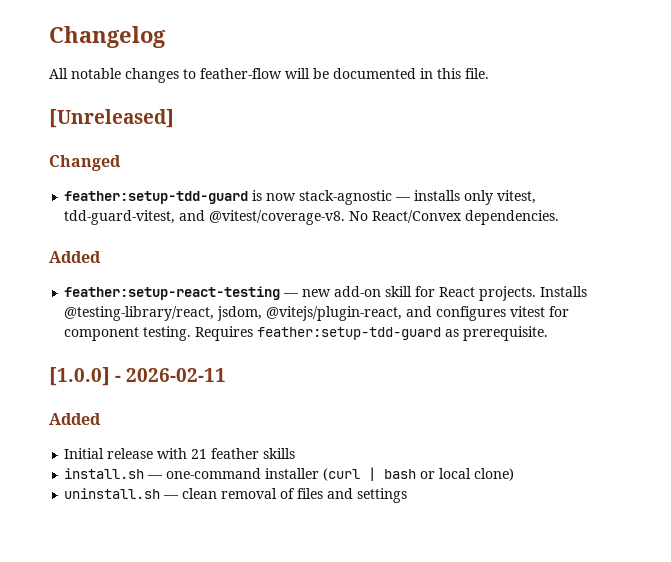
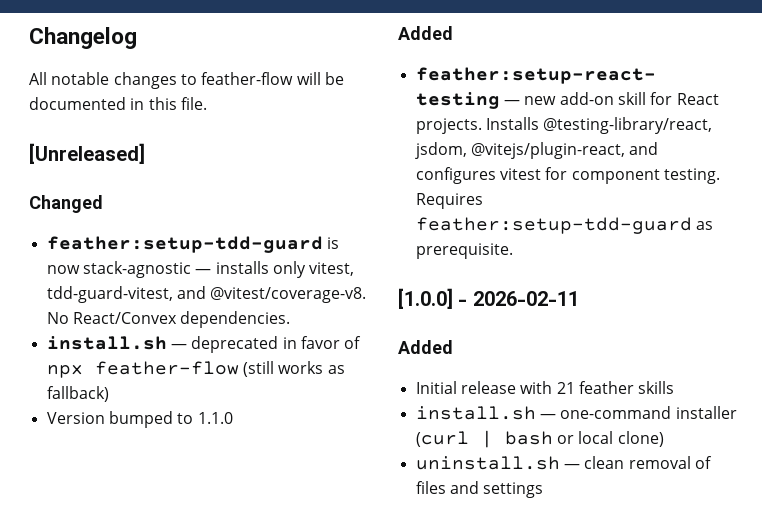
+ install.sh — deprecated in favor of npx feather-flow (still works as fallback)
+ Version bumped to 1.1.0

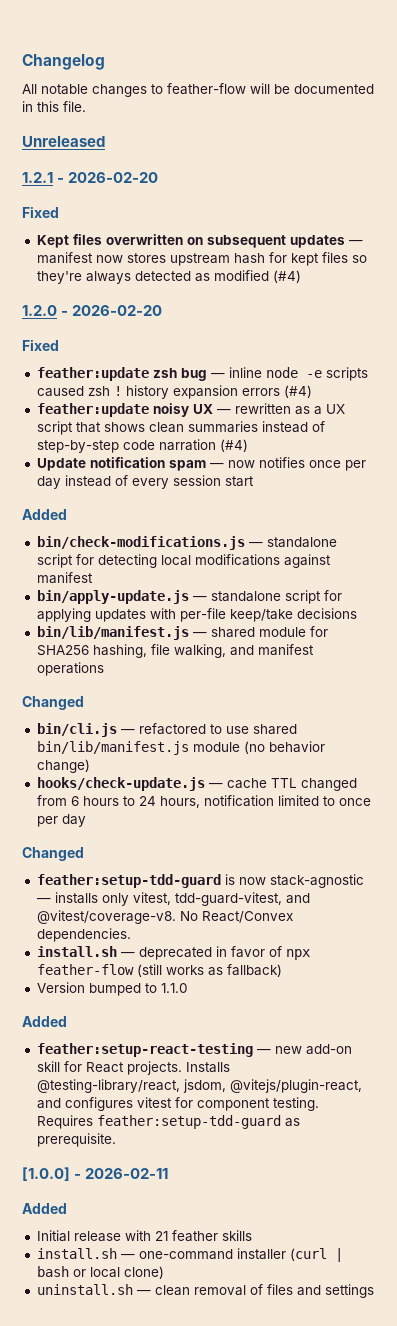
- [Unreleased]
+ Unreleased
+ 1.2.1 - 2026-02-20
+ Fixed
+ Kept files overwritten on subsequent updates — manifest now stores upstream hash for kept files so they're always detected as modified (#4)
+ 1.2.0 - 2026-02-20
+ Fixed
+ feather:update zsh bug — inline node -e scripts caused zsh ! history expansion errors (#4)
+ feather:update noisy UX — rewritten as a UX script that shows clean summaries instead of step-by-step code narration (#4)
+ Update notification spam — now notifies once per day instead of every session start
+ Added
+ bin/check-modifications.js — standalone script for detecting local modifications against manifest
+ bin/apply-update.js — standalone script for applying updates with per-file keep/take decisions
+ bin/lib/manifest.js — shared module for SHA256 hashing, file walking, and manifest operations
+ Changed
+ bin/cli.js — refactored to use shared bin/lib/manifest.js module (no behavior change)
+ hooks/check-update.js — cache TTL changed from 6 hours to 24 hours, notification limited to once per day

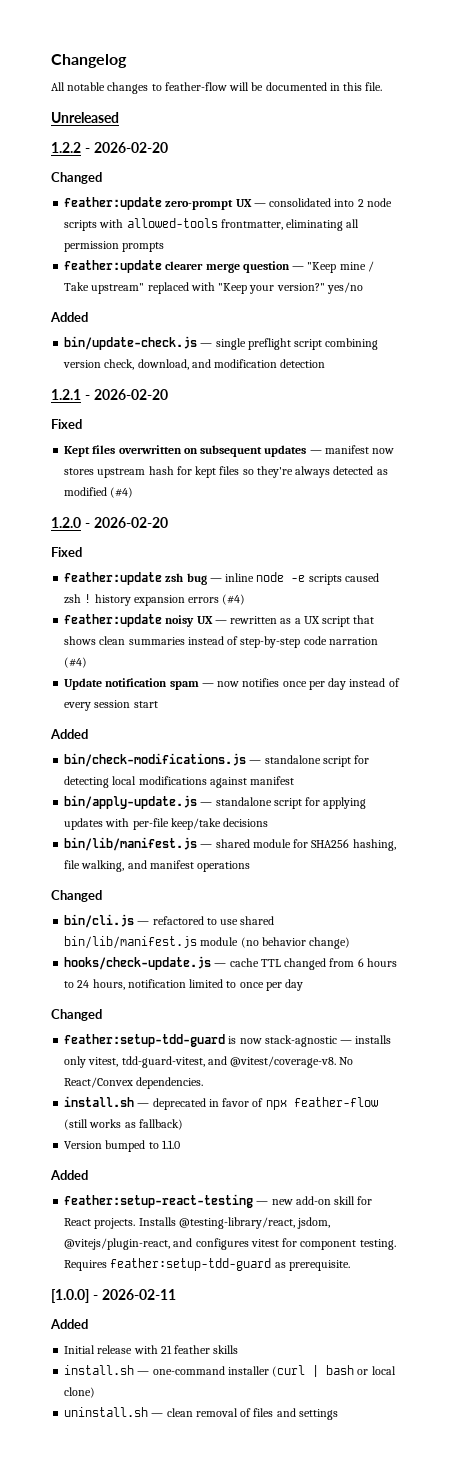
+ 1.2.2 - 2026-02-20
+ Changed
+ feather:update zero-prompt UX — consolidated into 2 node scripts with allowed-tools frontmatter, eliminating all permission prompts
+ feather:update clearer merge question — "Keep mine / Take upstream" replaced with "Keep your version?" yes/no
+ Added
+ bin/update-check.js — single preflight script combining version check, download, and modification detection

